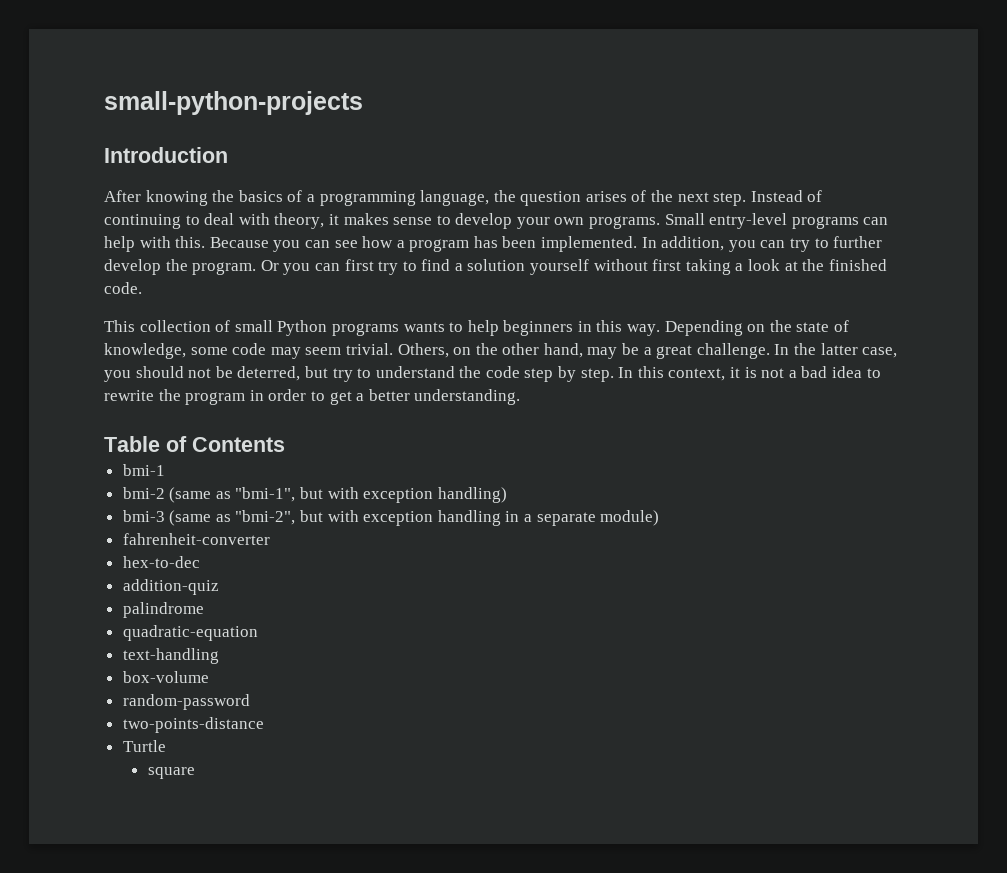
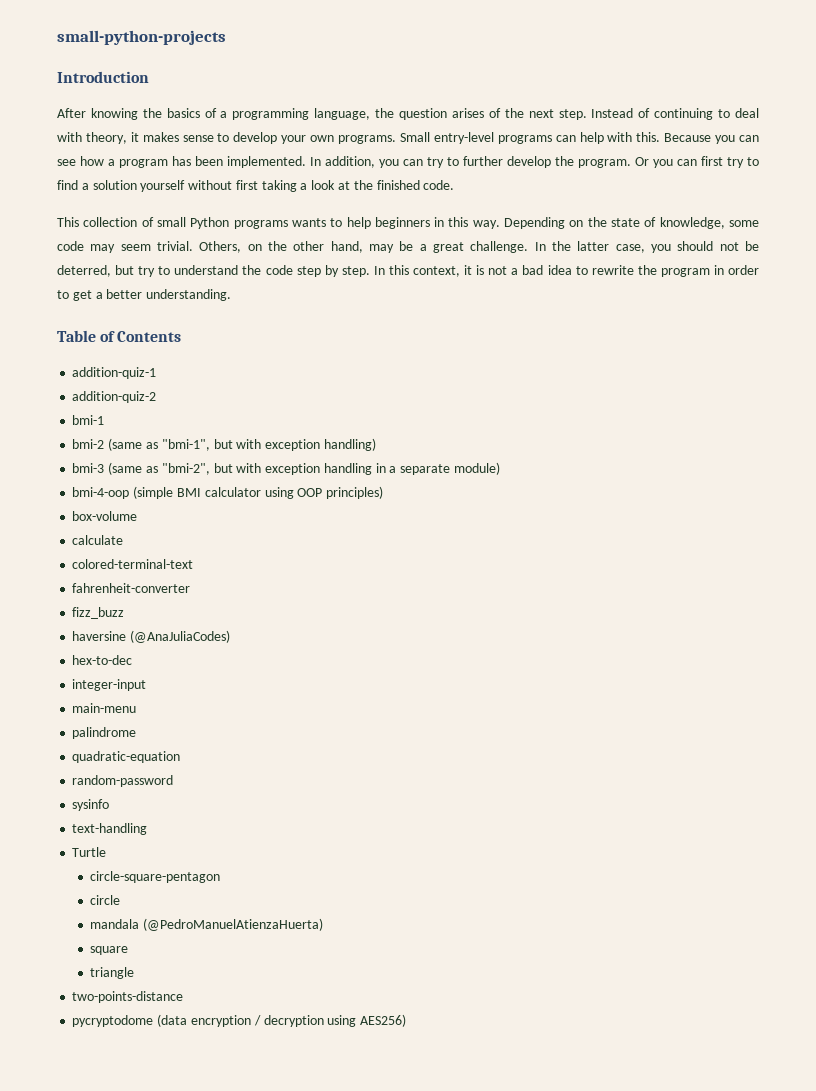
+ addition-quiz-1
+ addition-quiz-2
+ bmi-4-oop (simple BMI calculator using OOP principles)
+ box-volume
+ calculate
+ colored-terminal-text
  fahrenheit-converter
+ fizz_buzz
+ haversine (@AnaJuliaCodes)
- addition-quiz
+ integer-input
+ main-menu
+ random-password
+ sysinfo
- box-volume
- random-password
+ Turtle
+ circle-square-pentagon
+ circle
+ mandala (@PedroManuelAtienzaHuerta)
+ square
+ triangle
  two-points-distance
- Turtle
- square
+ pycryptodome (data encryption / decryption using AES256)

